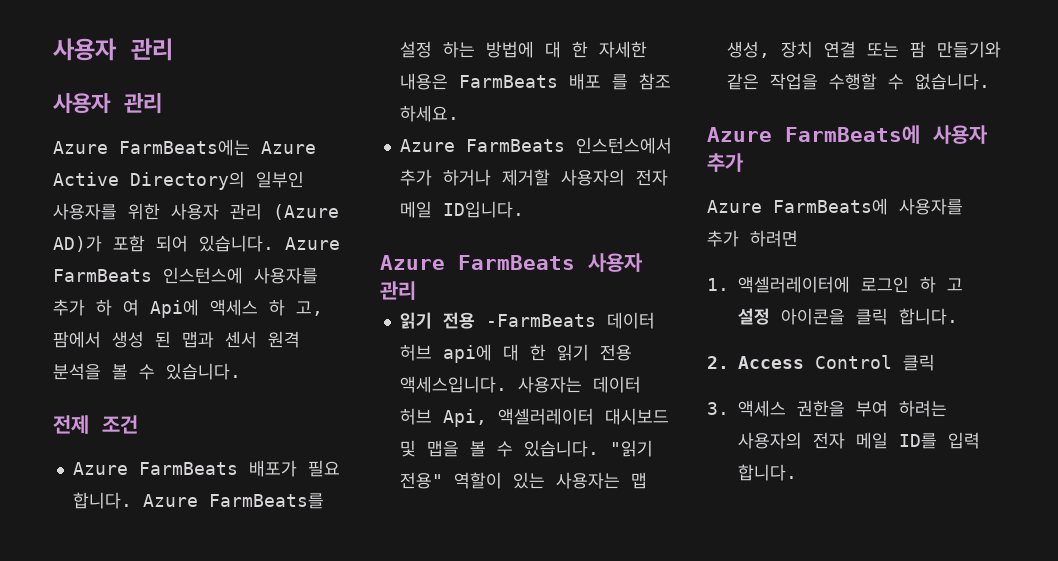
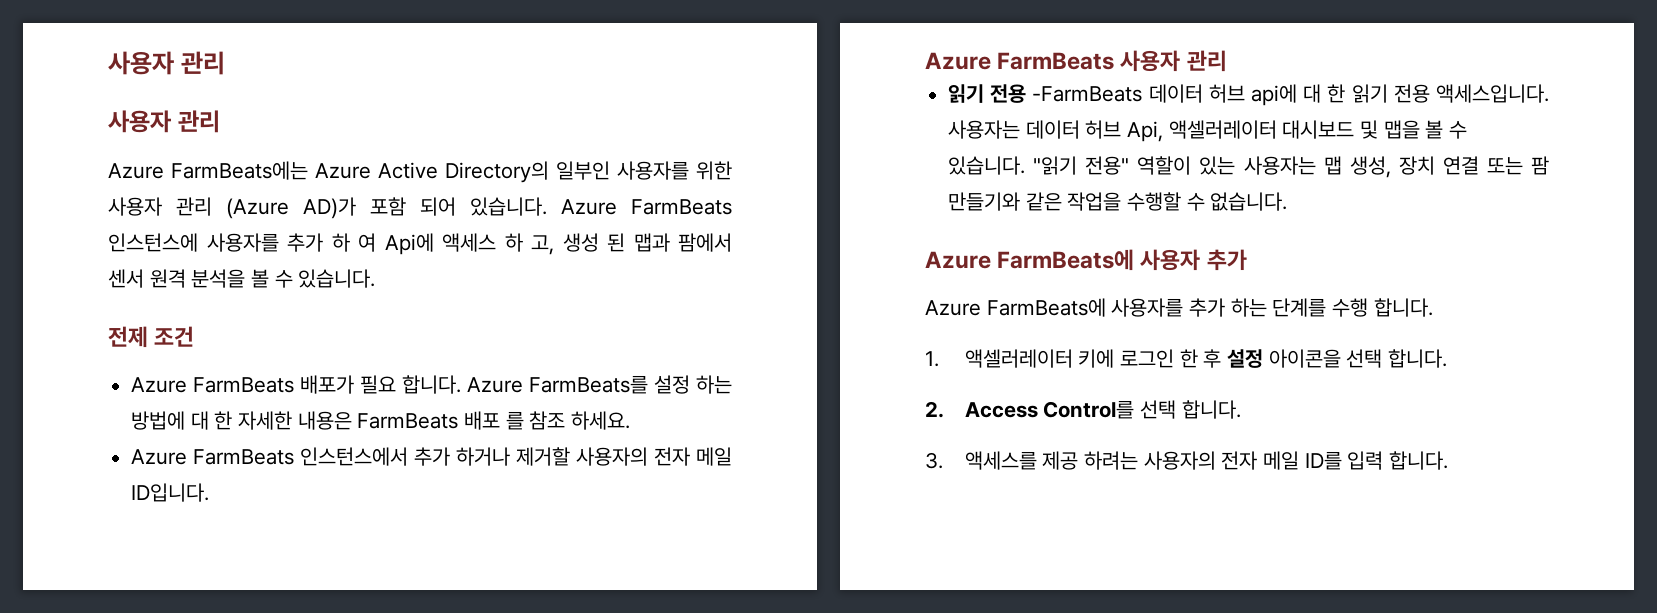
- Azure FarmBeats 인스턴스에 사용자를 추가 하 여 Api에 액세스 하 고, 팜에서 생성 된 맵과 센서 원격 분석을 볼 수 있습니다.
+ Azure FarmBeats 인스턴스에 사용자를 추가 하 여 Api에 액세스 하 고, 생성 된 맵과 팜에서 센서 원격 분석을 볼 수 있습니다.
- Azure FarmBeats에 사용자를 추가 하려면
- 1. 액셀러레이터에 로그인 하 고 설정 아이콘을 클릭 합니다.
+ Azure FarmBeats에 사용자를 추가 하는 단계를 수행 합니다.
+ 1. 액셀러레이터 키에 로그인 한 후 설정 아이콘을 선택 합니다.
- 2. Access Control 클릭
- 3. 액세스 권한을 부여 하려는 사용자의 전자 메일 ID를 입력 합니다.
+ 2. Access Control를 선택 합니다.
+ 3. 액세스를 제공 하려는 사용자의 전자 메일 ID를 입력 합니다.

